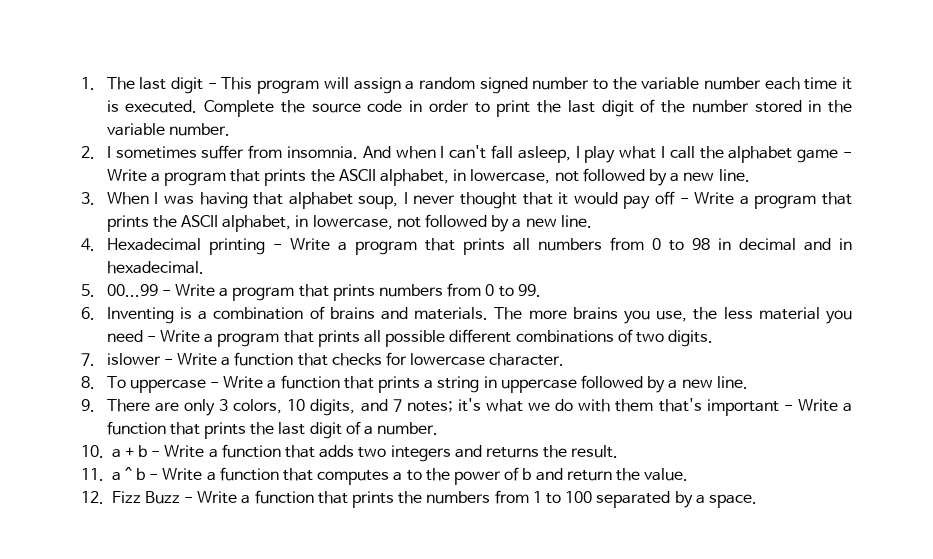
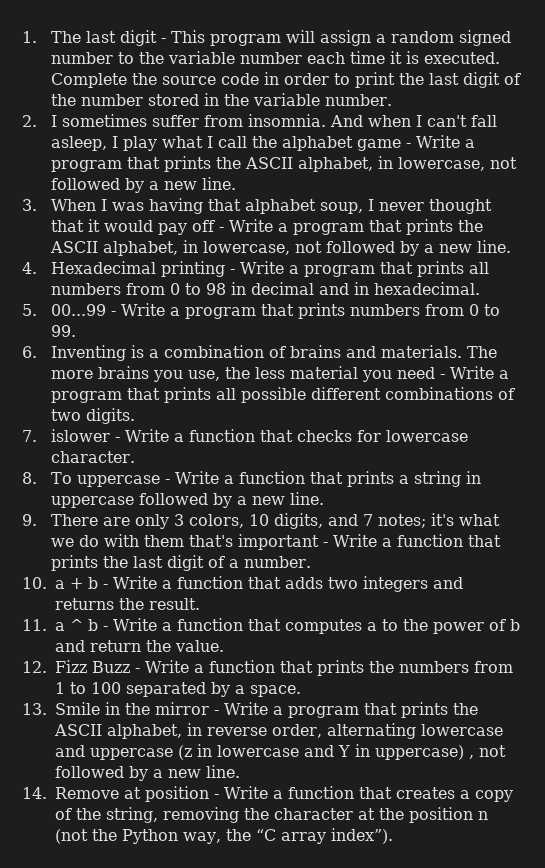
+ 13. Smile in the mirror - Write a program that prints the ASCII alphabet, in reverse order, alternating lowercase and uppercase (z in lowercase and Y in uppercase) , not followed by a new line.
+ 14. Remove at position - Write a function that creates a copy of the string, removing the character at the position n (not the Python way, the “C array index”).

